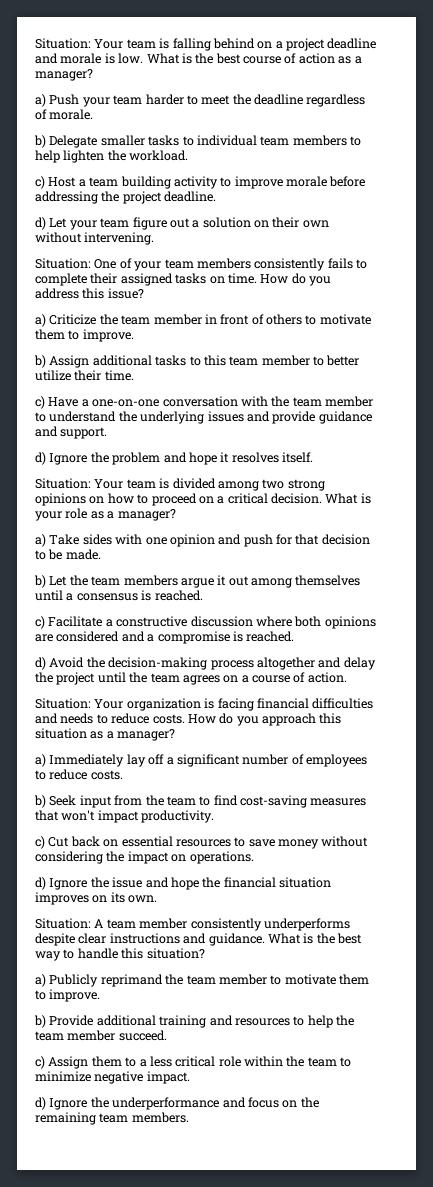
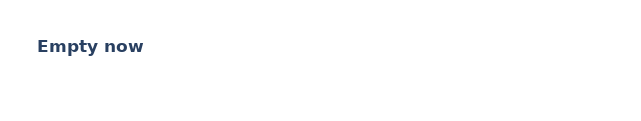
- Situation: Your team is falling behind on a project deadline and morale is low. What is the best course of action as a manager?
- a) Push your team harder to meet the deadline regardless of morale.
- b) Delegate smaller tasks to individual team members to help lighten the workload.
- c) Host a team building activity to improve morale before addressing the project deadline.
- d) Let your team figure out a solution on their own without intervening.
- Situation: One of your team members consistently fails to complete their assigned tasks on time. How do you address this issue?
- a) Criticize the team member in front of others to motivate them to improve.
- b) Assign additional tasks to this team member to better utilize their time.
- c) Have a one-on-one conversation with the team member to understand the underlying issues and provide guidance and support.
- d) Ignore the problem and hope it resolves itself.
- Situation: Your team is divided among two strong opinions on how to proceed on a critical decision. What is your role as a manager?
- a) Take sides with one opinion and push for that decision to be made.
- b) Let the team members argue it out among themselves until a consensus is reached.
- c) Facilitate a constructive discussion where both opinions are considered and a compromise is reached.
- d) Avoid the decision-making process altogether and delay the project until the team agrees on a course of action.
- Situation: Your organization is facing financial difficulties and needs to reduce costs. How do you approach this situation as a manager?
- a) Immediately lay off a significant number of employees to reduce costs.
- b) Seek input from the team to find cost-saving measures that won't impact productivity.
- c) Cut back on essential resources to save money without considering the impact on operations.
- d) Ignore the issue and hope the financial situation improves on its own.
- Situation: A team member consistently underperforms despite clear instructions and guidance. What is the best way to handle this situation?
- a) Publicly reprimand the team member to motivate them to improve.
- b) Provide additional training and resources to help the team member succeed.
- c) Assign them to a less critical role within the team to minimize negative impact.
- d) Ignore the underperformance and focus on the remaining team members.
+ Empty now

